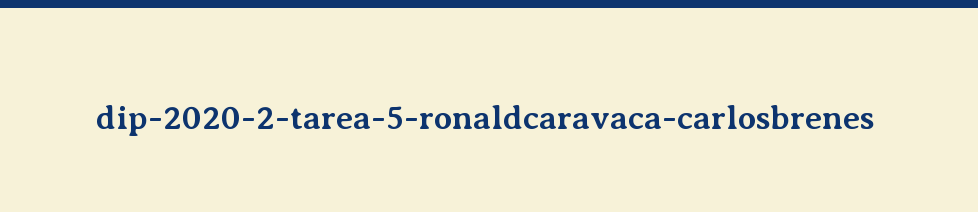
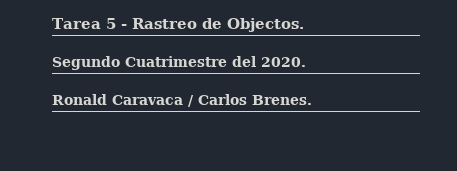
- dip-2020-2-tarea-5-ronaldcaravaca-carlosbrenes
+ Tarea 5 - Rastreo de Objectos.
+ Segundo Cuatrimestre del 2020.
+ Ronald Caravaca / Carlos Brenes.

